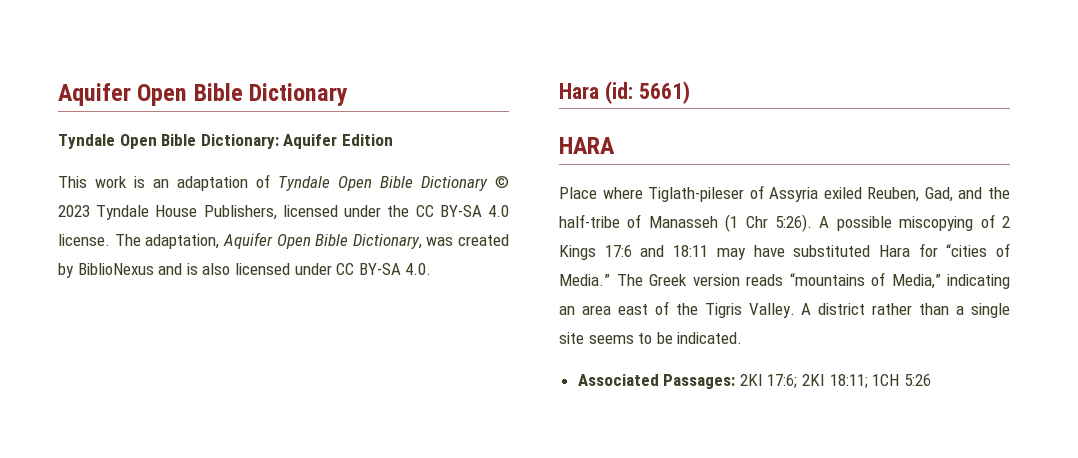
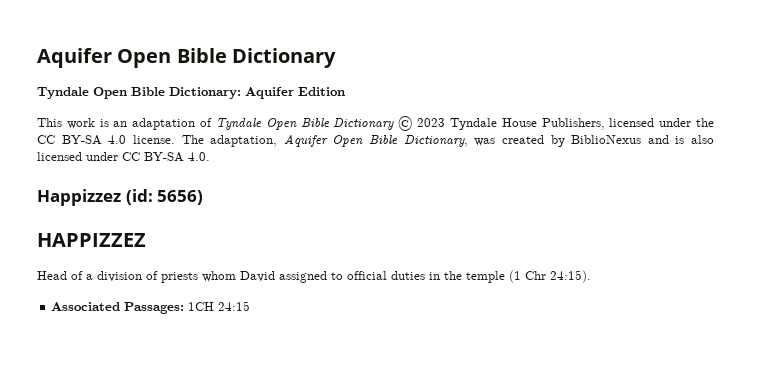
- Hara (id: 5661)
- HARA
- Place where Tiglath-pileser of Assyria exiled Reuben, Gad, and the half-tribe of Manasseh (1 Chr 5:26). A possible miscopying of 2 Kings 17:6 and 18:11 may have substituted Hara for “cities of Media.” The Greek version reads “mountains of Media,” indicating an area east of the Tigris Valley. A district rather than a single site seems to be indicated.
- Associated Passages: 2KI 17:6; 2KI 18:11; 1CH 5:26
+ Happizzez (id: 5656)
+ HAPPIZZEZ
+ Head of a division of priests whom David assigned to official duties in the temple (1 Chr 24:15).
+ Associated Passages: 1CH 24:15

